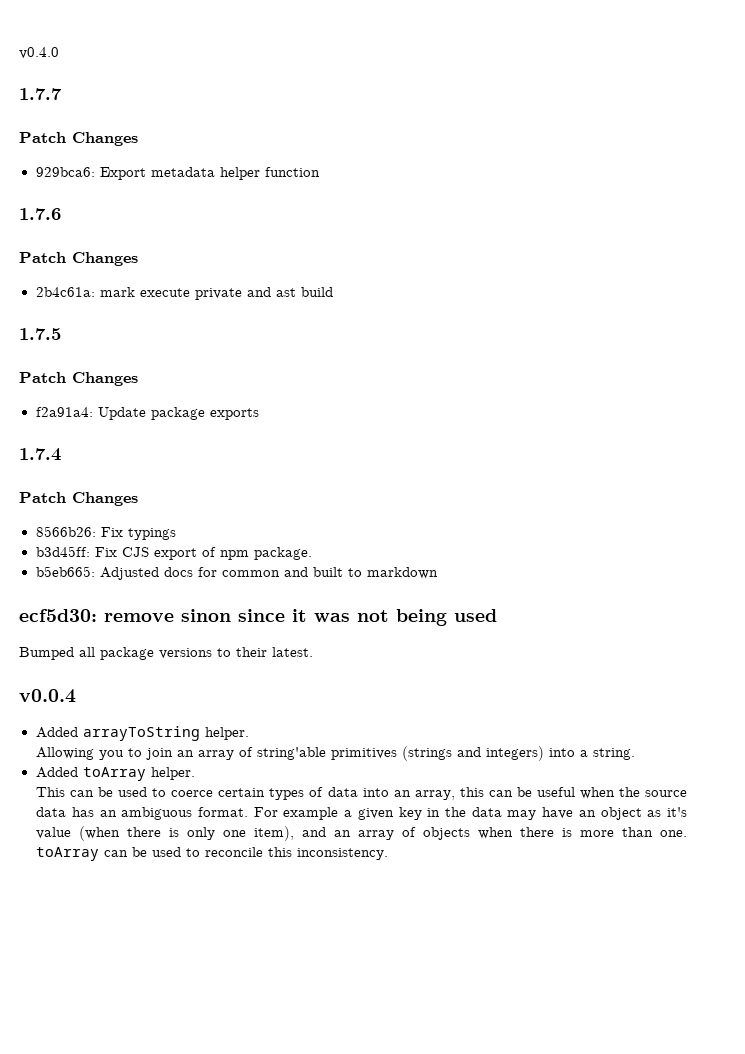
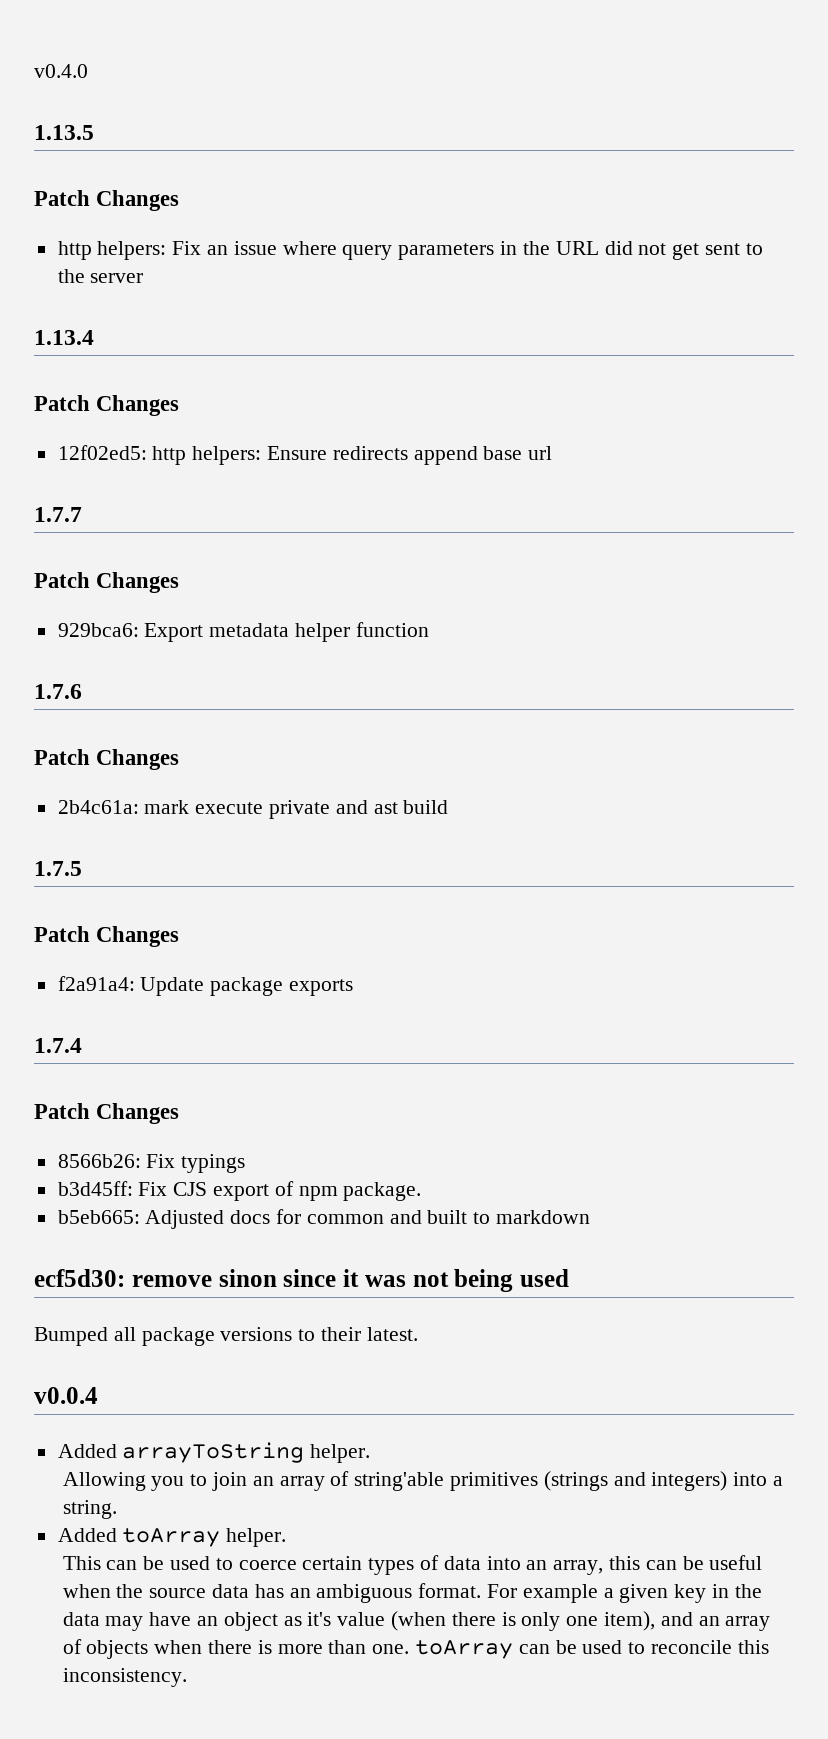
+ 1.13.5
+ Patch Changes
+ http helpers: Fix an issue where query parameters in the URL did not get sent to the server
+ 1.13.4
+ Patch Changes
+ 12f02ed5: http helpers: Ensure redirects append base url

